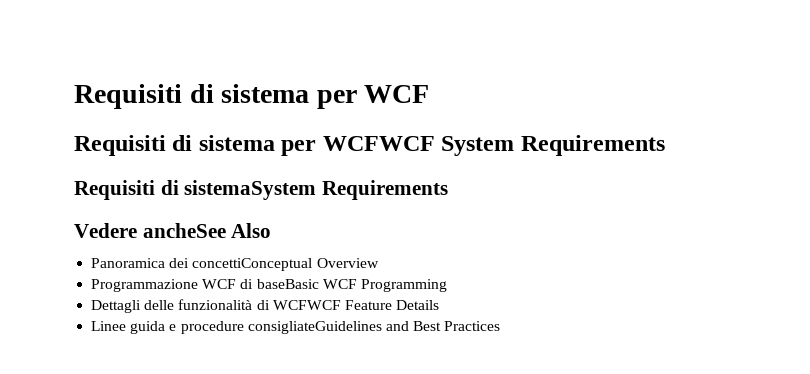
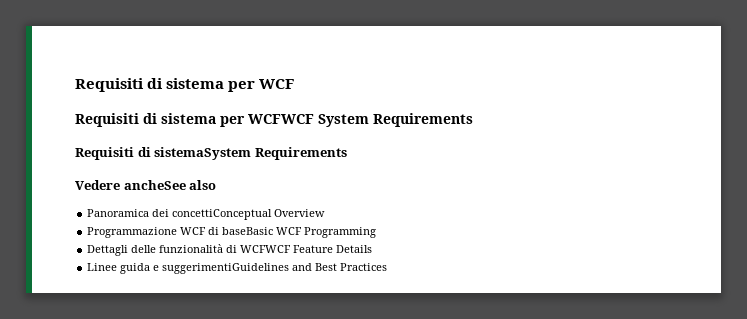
- Vedere ancheSee Also
+ Vedere ancheSee also
- Linee guida e procedure consigliateGuidelines and Best Practices
+ Linee guida e suggerimentiGuidelines and Best Practices

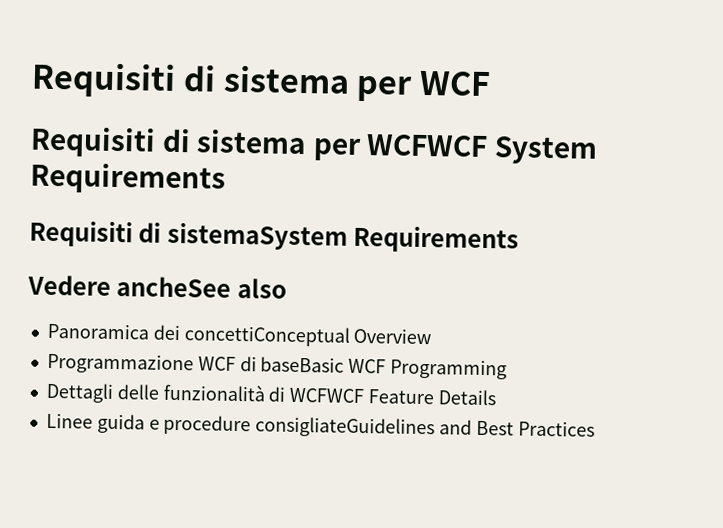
- Linee guida e suggerimentiGuidelines and Best Practices
+ Linee guida e procedure consigliateGuidelines and Best Practices

